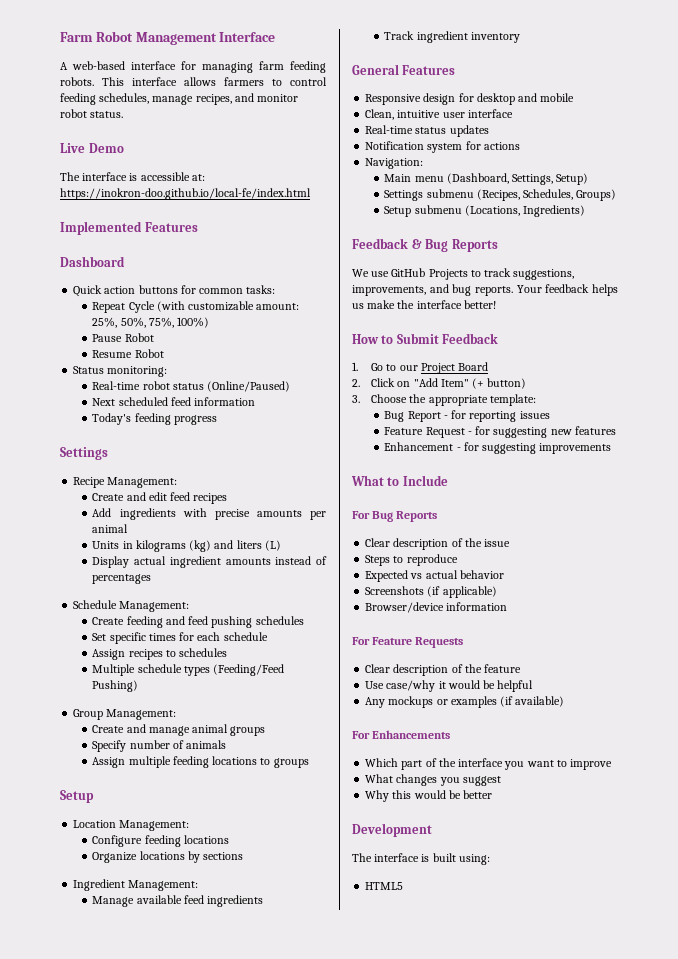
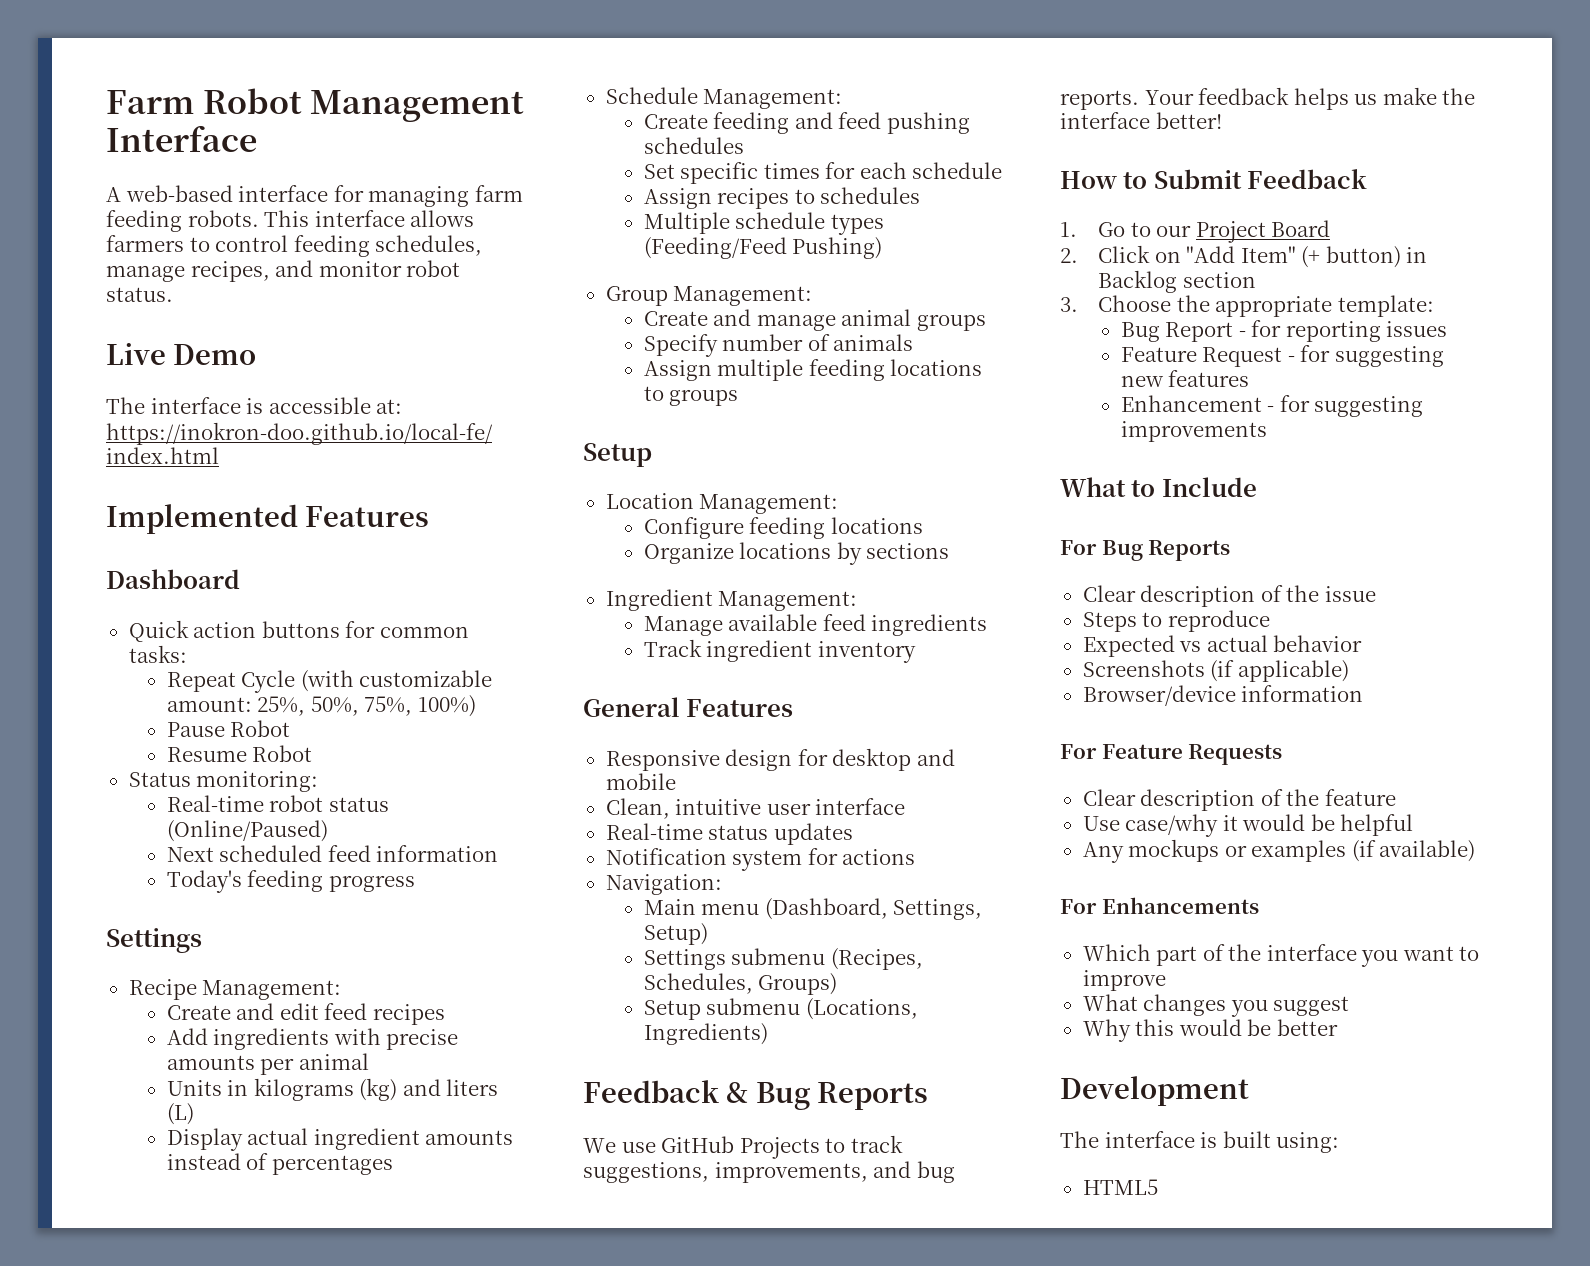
- 2. Click on "Add Item" (+ button)
+ 2. Click on "Add Item" (+ button) in Backlog section

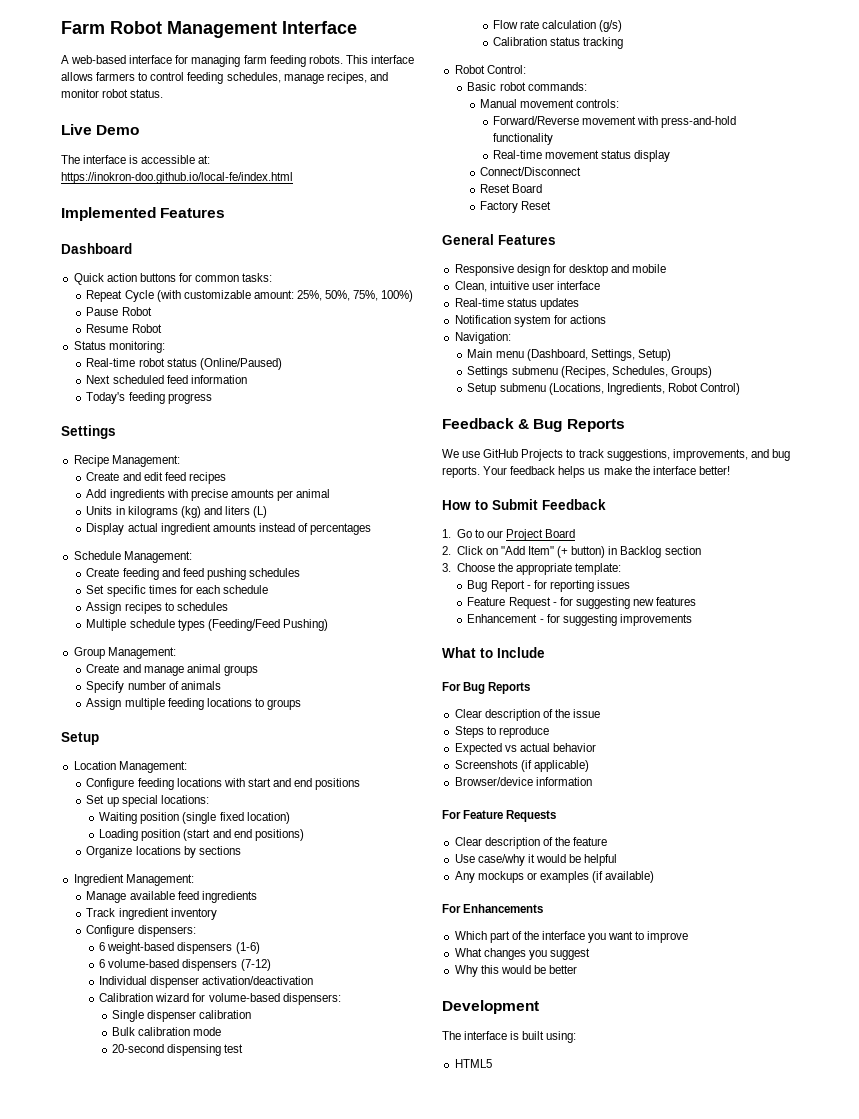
- Configure feeding locations
+ Configure feeding locations with start and end positions
+ Set up special locations:
+ Waiting position (single fixed location)
+ Loading position (start and end positions)
+ Configure dispensers:
+ 6 weight-based dispensers (1-6)
+ 6 volume-based dispensers (7-12)
+ Individual dispenser activation/deactivation
+ Calibration wizard for volume-based dispensers:
+ Single dispenser calibration
+ Bulk calibration mode
+ 20-second dispensing test
+ Flow rate calculation (g/s)
+ Calibration status tracking
+ Robot Control:
+ Basic robot commands:
+ Manual movement controls:
+ Forward/Reverse movement with press-and-hold functionality
+ Real-time movement status display
+ Connect/Disconnect
+ Reset Board
+ Factory Reset
- Setup submenu (Locations, Ingredients)
+ Setup submenu (Locations, Ingredients, Robot Control)

